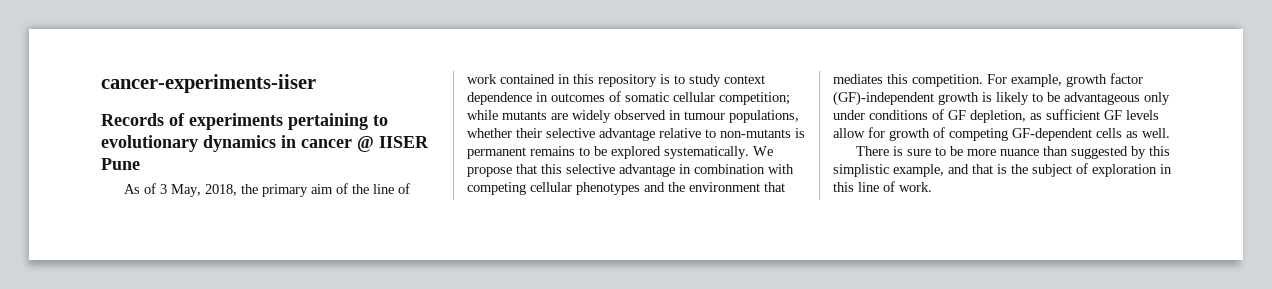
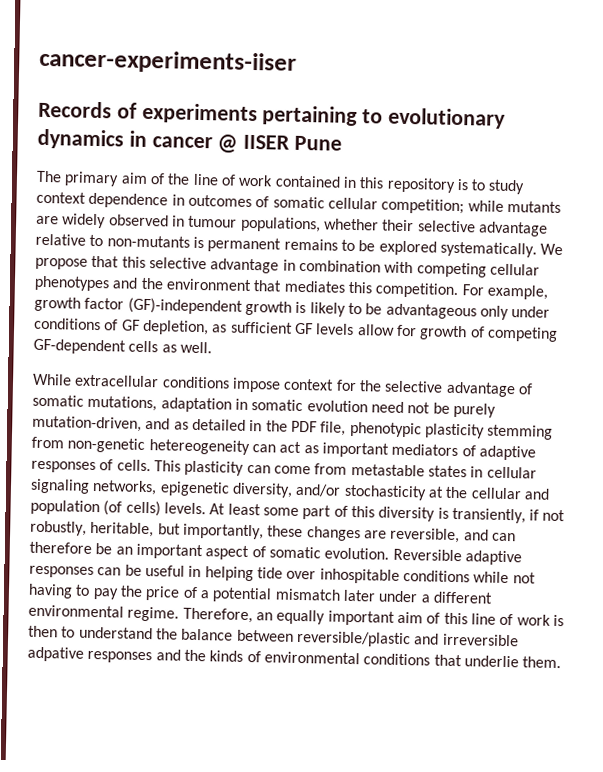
- As of 3 May, 2018, the primary aim of the line of work contained in this repository is to study context dependence in outcomes of somatic cellular competition; while mutants are widely observed in tumour populations, whether their selective advantage relative to non-mutants is permanent remains to be explored systematically.
+ The primary aim of the line of work contained in this repository is to study context dependence in outcomes of somatic cellular competition; while mutants are widely observed in tumour populations, whether their selective advantage relative to non-mutants is permanent remains to be explored systematically.
- There is sure to be more nuance than suggested by this simplistic example, and that is the subject of exploration in this line of work.
+ While extracellular conditions impose context for the selective advantage of somatic mutations, adaptation in somatic evolution need not be purely mutation-driven, and as detailed in the PDF file, phenotypic plasticity stemming from non-genetic hetereogeneity can act as important mediators of adaptive responses of cells. This plasticity can come from metastable states in cellular signaling networks, epigenetic diversity, and/or stochasticity at the cellular and population (of cells) levels. At least some part of this diversity is transiently, if not robustly, heritable, but importantly, these changes are reversible, and can therefore be an important aspect of somatic evolution. Reversible adaptive responses can be useful in helping tide over inhospitable conditions while not having to pay the price of a potential mismatch later under a different environmental regime. Therefore, an equally important aim of this line of work is then to understand the balance between reversible/plastic and irreversible adpative responses and the kinds of environmental conditions that underlie them.

